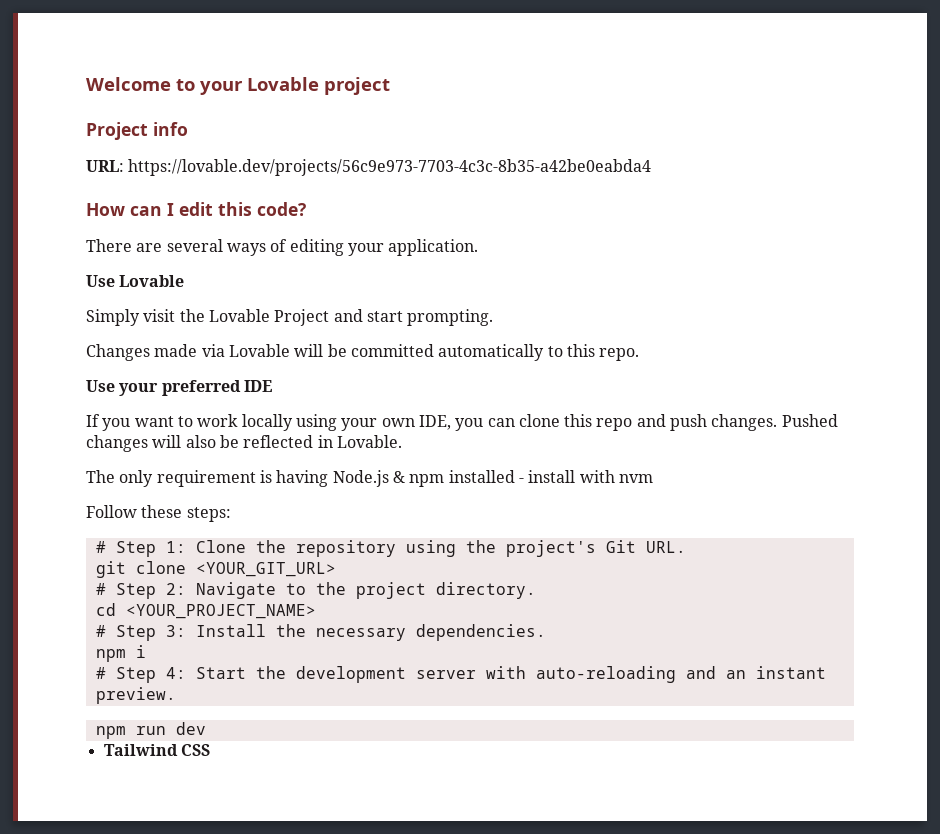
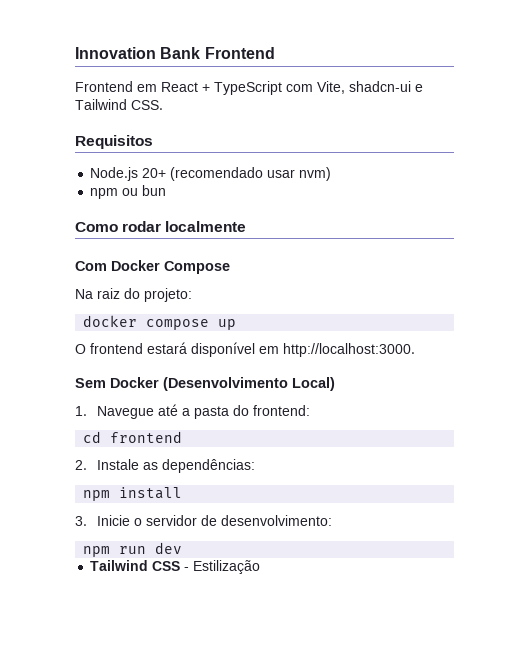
- Welcome to your Lovable project
- Project info
- URL: https://lovable.dev/projects/56c9e973-7703-4c3c-8b35-a42be0eabda4
- How can I edit this code?
- There are several ways of editing your application.
- Use Lovable
- Simply visit the Lovable Project and start prompting.
- Changes made via Lovable will be committed automatically to this repo.
- Use your preferred IDE
- If you want to work locally using your own IDE, you can clone this repo and push changes. Pushed changes will also be reflected in Lovable.
- The only requirement is having Node.js & npm installed - install with nvm
- Follow these steps:
- # Step 1: Clone the repository using the project's Git URL.
- git clone <YOUR_GIT_URL>
- # Step 2: Navigate to the project directory.
- cd <YOUR_PROJECT_NAME>
- # Step 3: Install the necessary dependencies.
- npm i
- # Step 4: Start the development server with auto-reloading and an instant preview.
+ Innovation Bank Frontend
+ Frontend em React + TypeScript com Vite, shadcn-ui e Tailwind CSS.
+ Requisitos
+ Node.js 20+ (recomendado usar nvm)
+ npm ou bun
+ Como rodar localmente
+ Com Docker Compose
+ Na raiz do projeto:
+ docker compose up
+ O frontend estará disponível em http://localhost:3000.
+ Sem Docker (Desenvolvimento Local)
+ 1. Navegue até a pasta do frontend:
+ cd frontend
+ 2. Instale as dependências:
+ npm install
+ 3. Inicie o servidor de desenvolvimento:
- Tailwind CSS
+ Tailwind CSS - Estilização

